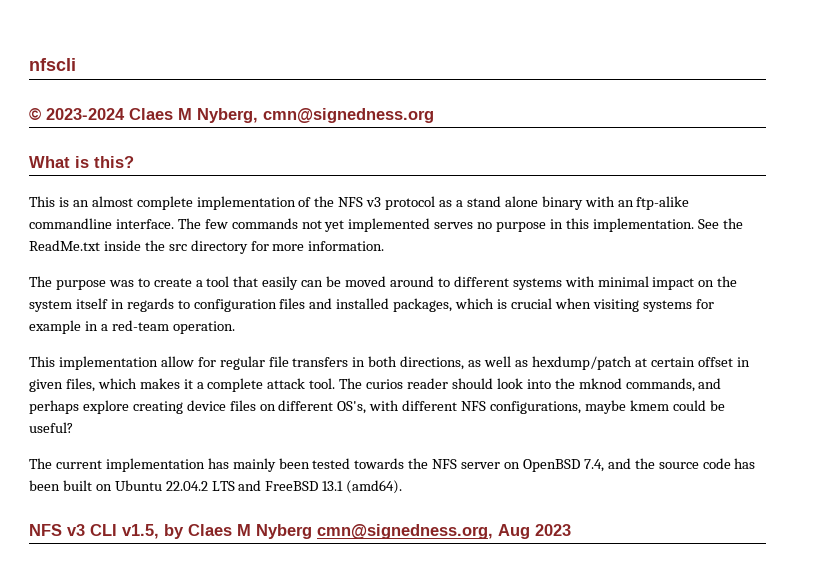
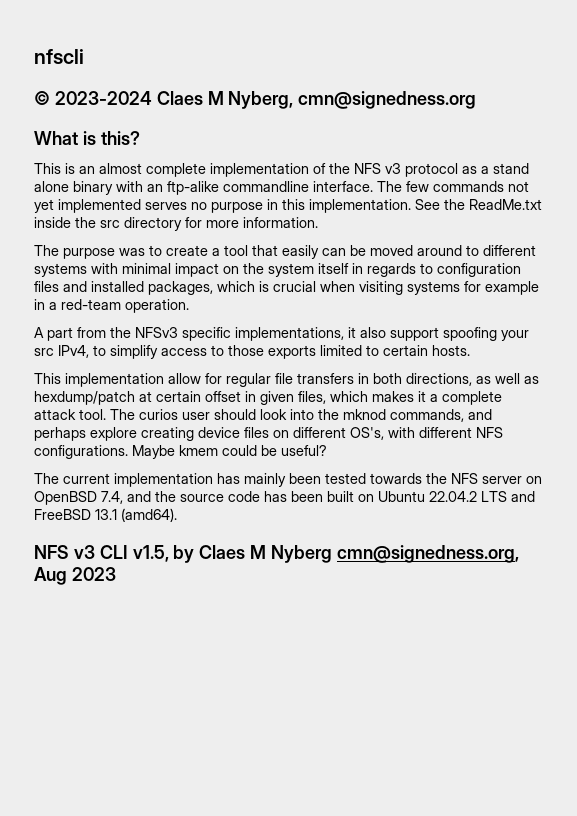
+ A part from the NFSv3 specific implementations, it also support spoofing your src IPv4, to simplify access to those exports limited to certain hosts.
- The curios reader should look into the mknod commands, and perhaps explore creating device files on different OS's, with different NFS configurations, maybe kmem could be useful?
+ The curios user should look into the mknod commands, and perhaps explore creating device files on different OS's, with different NFS configurations. Maybe kmem could be useful?

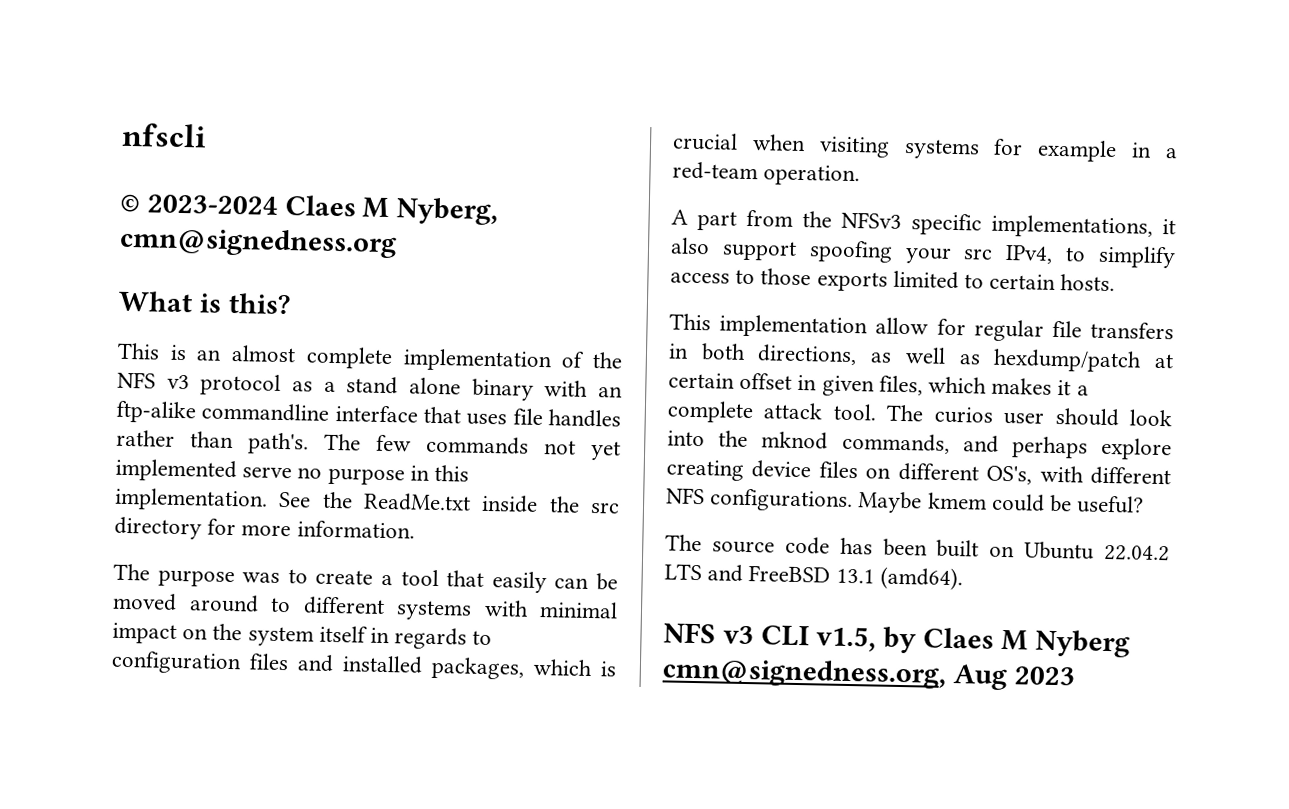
- This is an almost complete implementation of the NFS v3 protocol as a stand alone binary with an ftp-alike commandline interface.
+ This is an almost complete implementation of the NFS v3 protocol as a stand alone binary with an ftp-alike commandline interface that uses file handles rather than path's.
- The few commands not yet implemented serves no purpose in this implementation.
+ The few commands not yet implemented serve no purpose in this implementation.
- The current implementation has mainly been tested towards the NFS server on OpenBSD 7.4, and the source code has been built on Ubuntu 22.04.2 LTS and FreeBSD 13.1 (amd64).
+ The source code has been built on Ubuntu 22.04.2 LTS and FreeBSD 13.1 (amd64).

